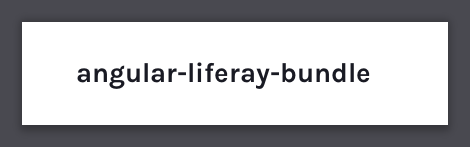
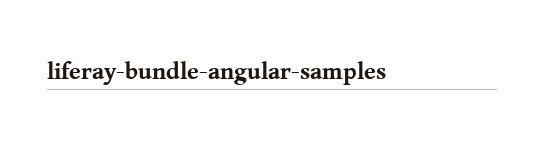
- angular-liferay-bundle
+ liferay-bundle-angular-samples

